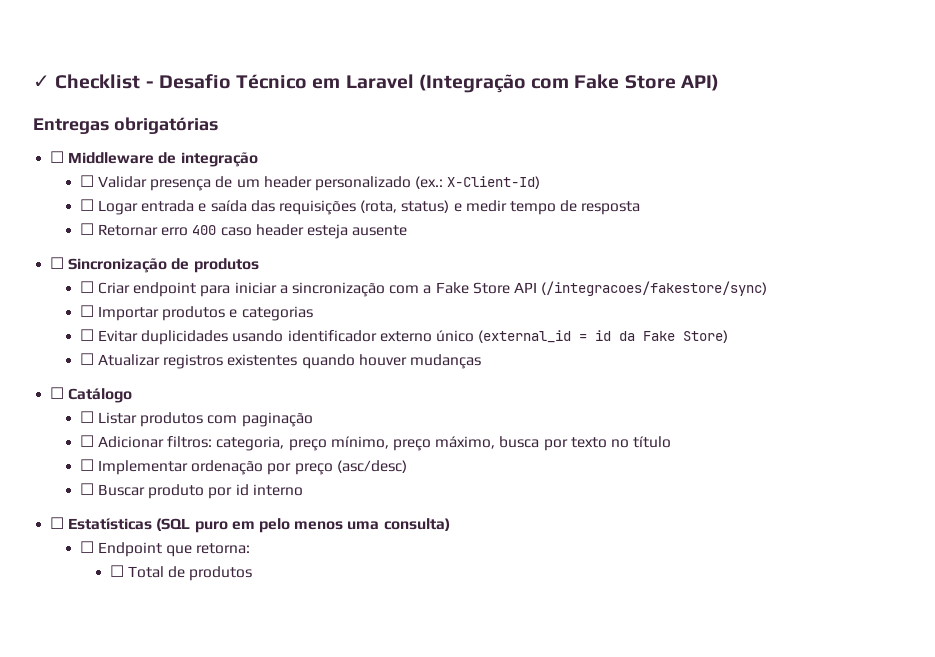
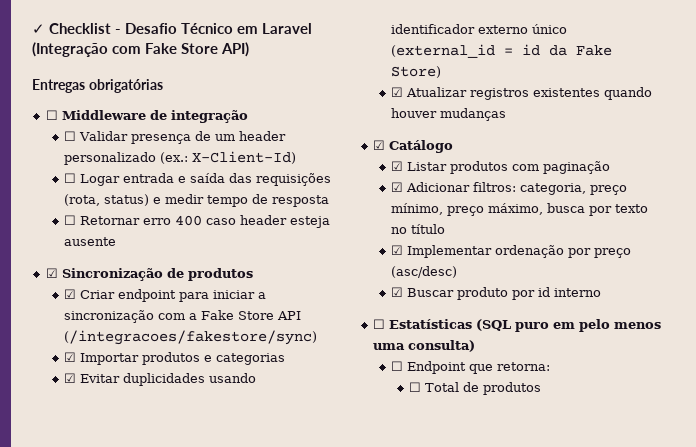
- ☐ Sincronização de produtos
+ ☑ Sincronização de produtos
- ☐ Criar endpoint para iniciar a sincronização com a Fake Store API (/integracoes/fakestore/sync)
+ ☑ Criar endpoint para iniciar a sincronização com a Fake Store API (/integracoes/fakestore/sync)
- ☐ Importar produtos e categorias
+ ☑ Importar produtos e categorias
- ☐ Evitar duplicidades usando identificador externo único (external_id = id da Fake Store)
+ ☑ Evitar duplicidades usando identificador externo único (external_id = id da Fake Store)
- ☐ Atualizar registros existentes quando houver mudanças
+ ☑ Atualizar registros existentes quando houver mudanças
- ☐ Catálogo
+ ☑ Catálogo
- ☐ Listar produtos com paginação
+ ☑ Listar produtos com paginação
- ☐ Adicionar filtros: categoria, preço mínimo, preço máximo, busca por texto no título
+ ☑ Adicionar filtros: categoria, preço mínimo, preço máximo, busca por texto no título
- ☐ Implementar ordenação por preço (asc/desc)
+ ☑ Implementar ordenação por preço (asc/desc)
- ☐ Buscar produto por id interno
+ ☑ Buscar produto por id interno

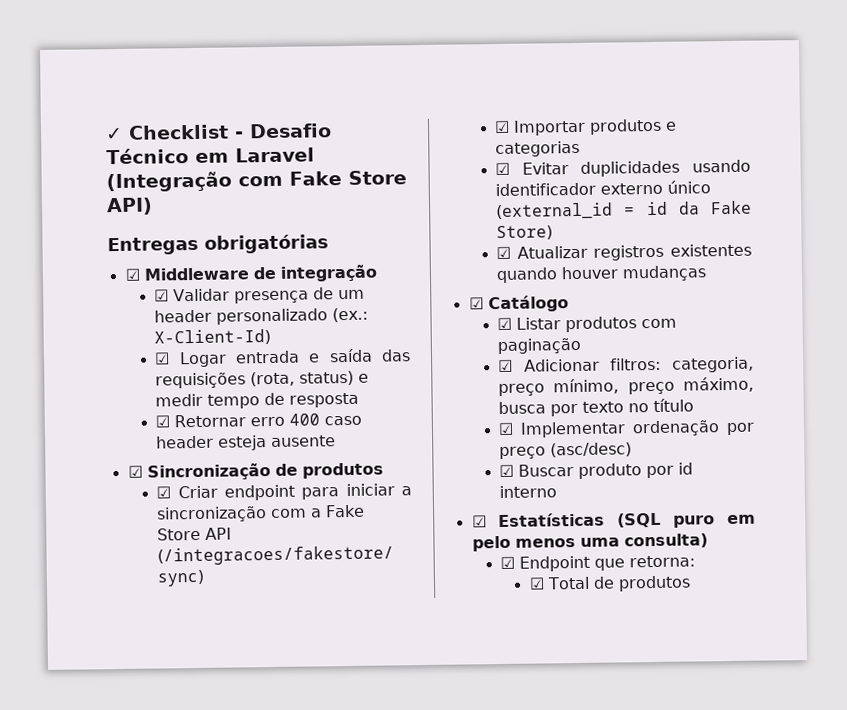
- ☐ Middleware de integração
+ ☑ Middleware de integração
- ☐ Validar presença de um header personalizado (ex.: X-Client-Id)
+ ☑ Validar presença de um header personalizado (ex.: X-Client-Id)
- ☐ Logar entrada e saída das requisições (rota, status) e medir tempo de resposta
+ ☑ Logar entrada e saída das requisições (rota, status) e medir tempo de resposta
- ☐ Retornar erro 400 caso header esteja ausente
+ ☑ Retornar erro 400 caso header esteja ausente
- ☐ Estatísticas (SQL puro em pelo menos uma consulta)
+ ☑ Estatísticas (SQL puro em pelo menos uma consulta)
- ☐ Endpoint que retorna:
+ ☑ Endpoint que retorna:
- ☐ Total de produtos
+ ☑ Total de produtos

